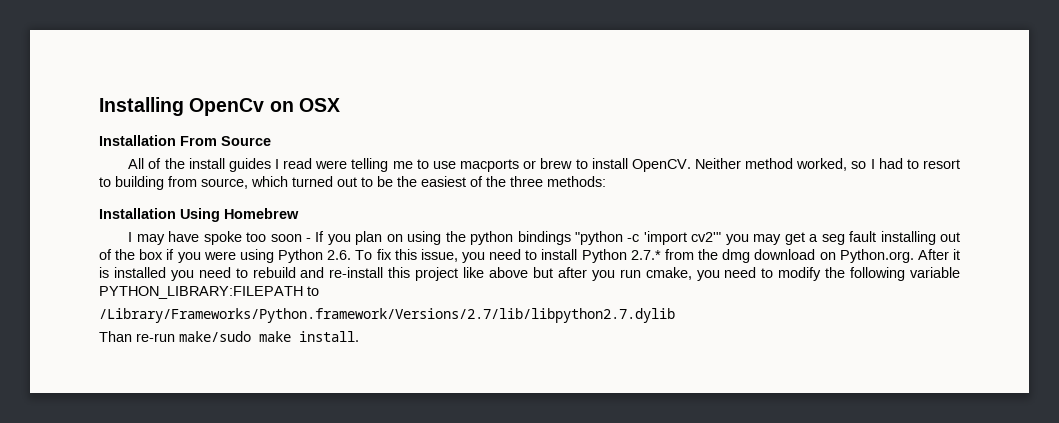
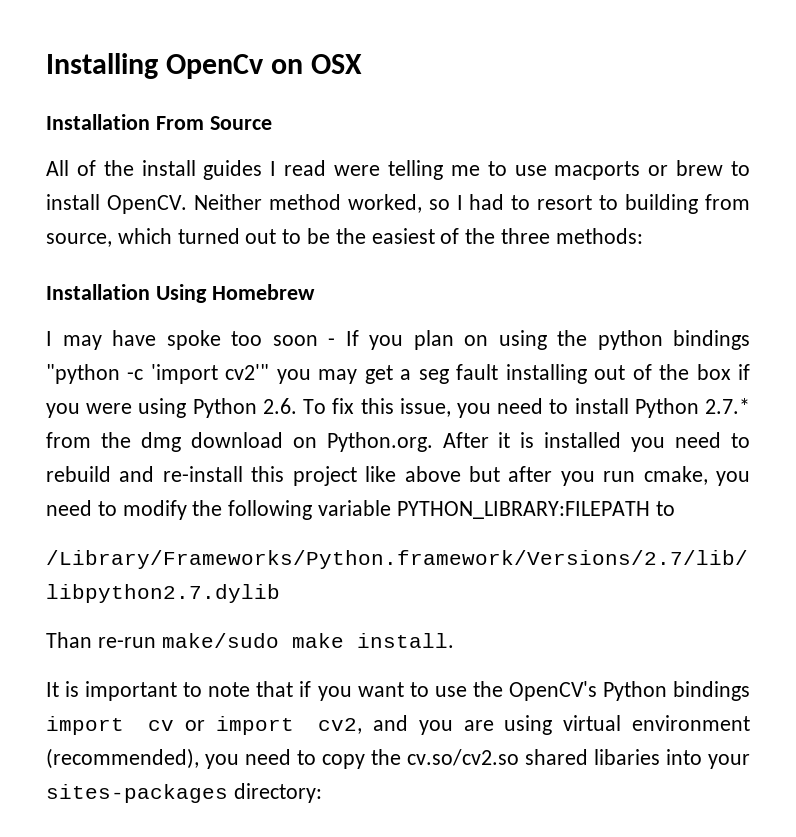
+ It is important to note that if you want to use the OpenCV's Python bindings import cv or import cv2, and you are using virtual environment (recommended), you need to copy the cv.so/cv2.so shared libaries into your sites-packages directory:

